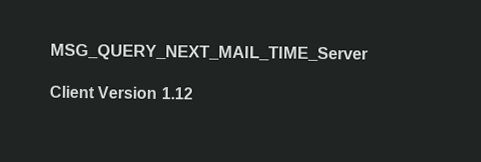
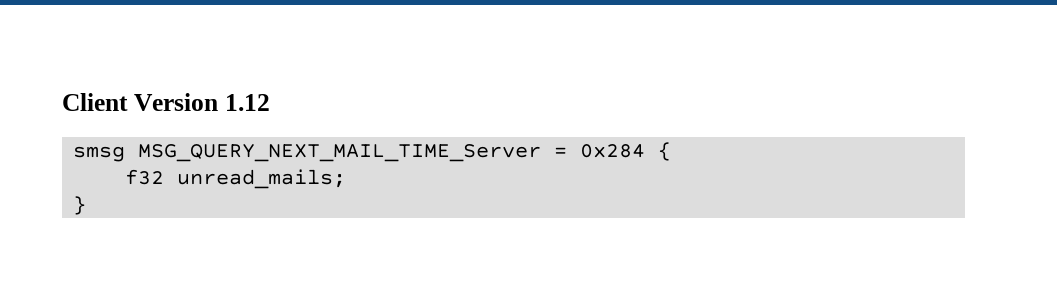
- MSG_QUERY_NEXT_MAIL_TIME_Server
+ smsg MSG_QUERY_NEXT_MAIL_TIME_Server = 0x284 {
+ f32 unread_mails;
+ }

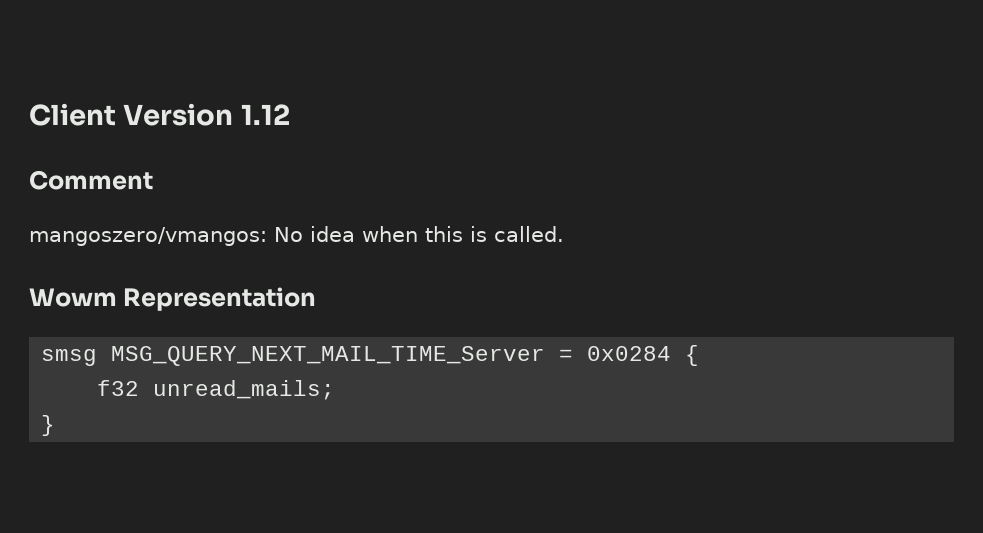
+ Comment
+ mangoszero/vmangos: No idea when this is called.
+ Wowm Representation
- smsg MSG_QUERY_NEXT_MAIL_TIME_Server = 0x284 {
+ smsg MSG_QUERY_NEXT_MAIL_TIME_Server = 0x0284 {

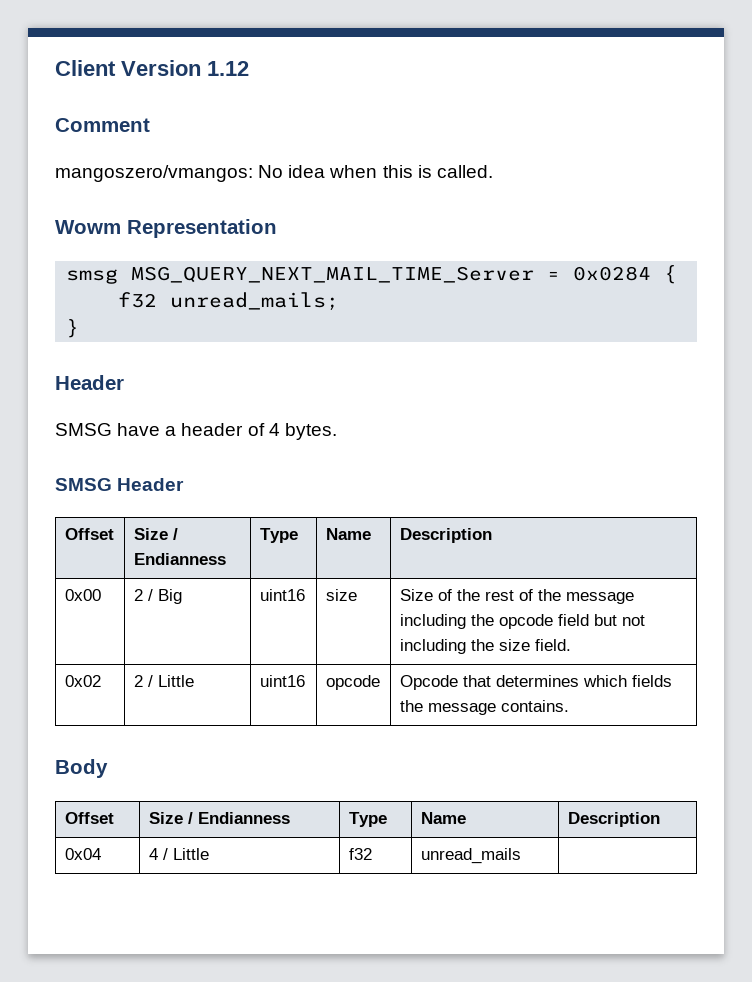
  }
+ Header
+ SMSG have a header of 4 bytes.
+ SMSG Header
+ Offset | Size / Endianness | Type | Name | Description
+ 0x00 | 2 / Big | uint16 | size | Size of the rest of the message including the opcode field but not including the size field.
+ 0x02 | 2 / Little | uint16 | opcode | Opcode that determines which fields the message contains.
+ Body
+ Offset | Size / Endianness | Type | Name | Description
+ 0x04 | 4 / Little | f32 | unread_mails |

